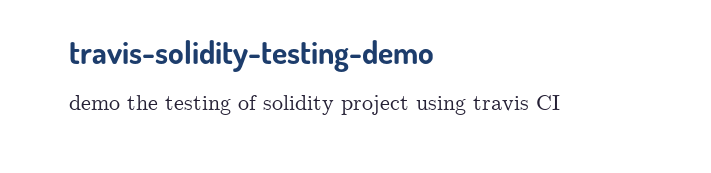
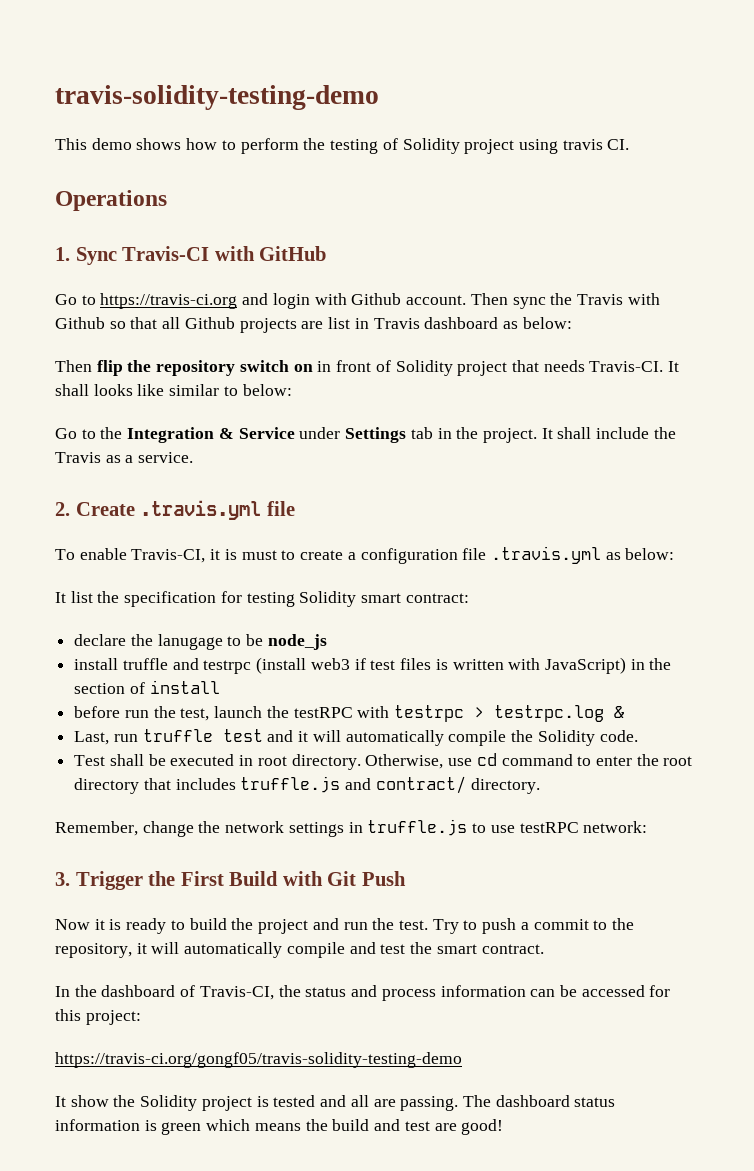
- demo the testing of solidity project using travis CI
+ This demo shows how to perform the testing of Solidity project using travis CI.
+ Operations
+ 1. Sync Travis-CI with GitHub
+ Go to https://travis-ci.org and login with Github account. Then sync the Travis with Github so that all Github projects are list in Travis dashboard as below:
+ Then flip the repository switch on in front of Solidity project that needs Travis-CI. It shall looks like similar to below:
+ Go to the Integration & Service under Settings tab in the project. It shall include the Travis as a service.
+ 2. Create .travis.yml file
+ To enable Travis-CI, it is must to create a configuration file .travis.yml as below:
+ It list the specification for testing Solidity smart contract:
+ declare the lanugage to be node_js
+ install truffle and testrpc (install web3 if test files is written with JavaScript) in the section of install
+ before run the test, launch the testRPC with testrpc > testrpc.log &
+ Last, run truffle test and it will automatically compile the Solidity code.
+ Test shall be executed in root directory. Otherwise, use cd command to enter the root directory that includes truffle.js and contract/ directory.
+ Remember, change the network settings in truffle.js to use testRPC network:
+ 3. Trigger the First Build with Git Push
+ Now it is ready to build the project and run the test. Try to push a commit to the repository, it will automatically compile and test the smart contract.
+ In the dashboard of Travis-CI, the status and process information can be accessed for this project:
+ https://travis-ci.org/gongf05/travis-solidity-testing-demo
+ It show the Solidity project is tested and all are passing. The dashboard status information is green which means the build and test are good!

